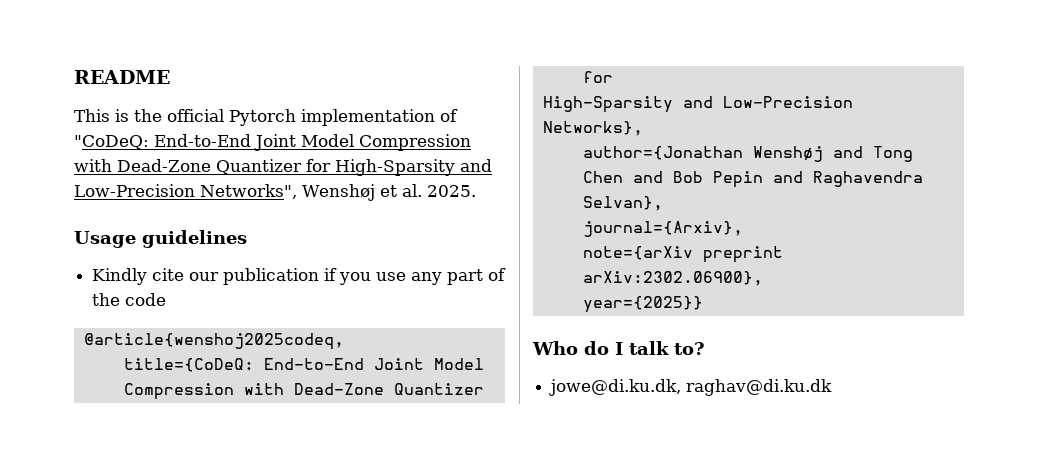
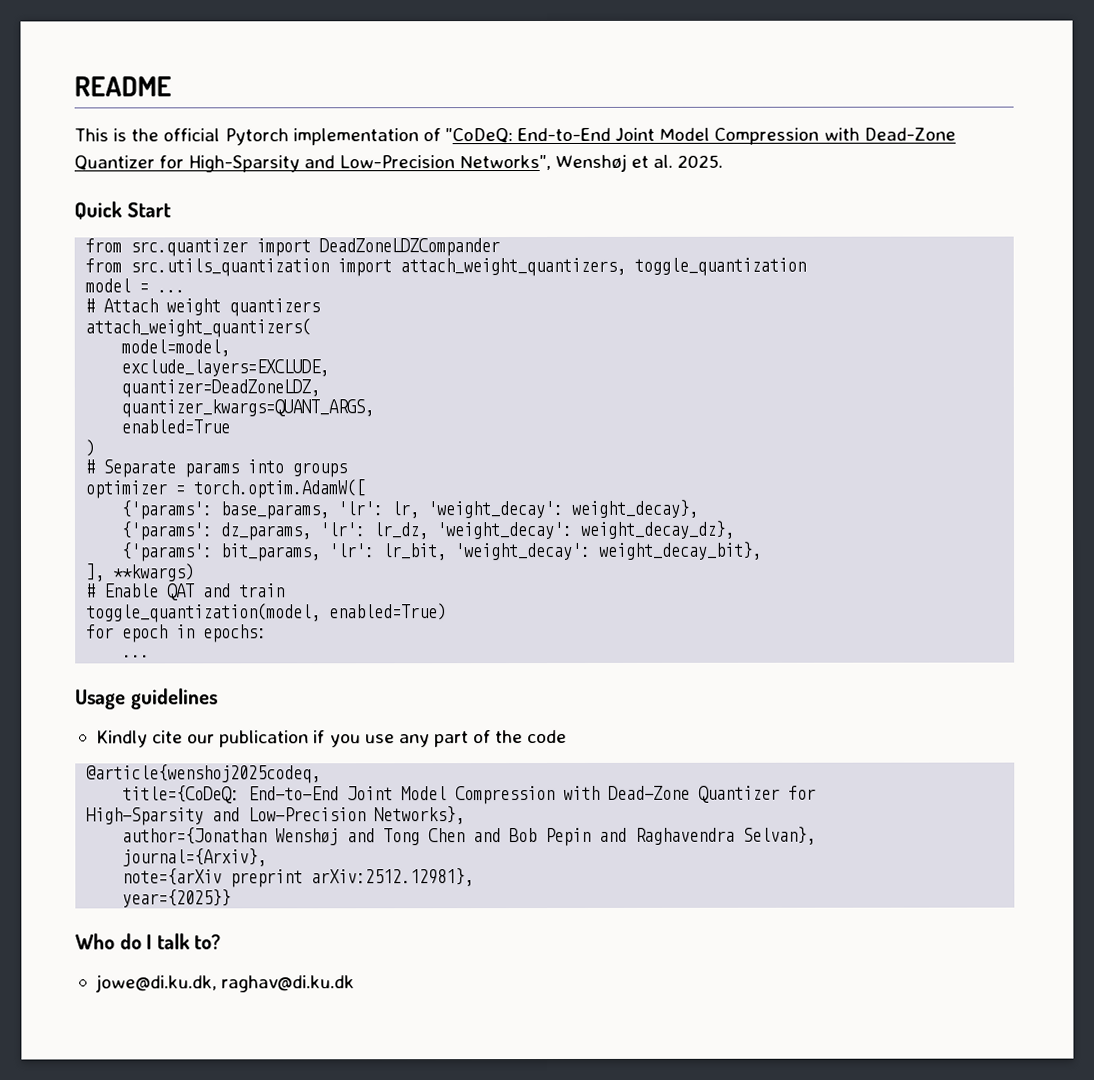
+ Quick Start
+ from src.quantizer import DeadZoneLDZCompander
+ from src.utils_quantization import attach_weight_quantizers, toggle_quantization
+ model = ...
+ # Attach weight quantizers
+ attach_weight_quantizers(
+ model=model,
+ exclude_layers=EXCLUDE,
+ quantizer=DeadZoneLDZ,
+ quantizer_kwargs=QUANT_ARGS,
+ enabled=True
+ )
+ # Separate params into groups
+ optimizer = torch.optim.AdamW([
+ {'params': base_params, 'lr': lr, 'weight_decay': weight_decay},
+ {'params': dz_params, 'lr': lr_dz, 'weight_decay': weight_decay_dz},
+ {'params': bit_params, 'lr': lr_bit, 'weight_decay': weight_decay_bit},
+ ], **kwargs)
+ # Enable QAT and train
+ toggle_quantization(model, enabled=True)
+ for epoch in epochs:
+ ...
- note={arXiv preprint arXiv:2302.06900},
+ note={arXiv preprint arXiv:2512.12981},

